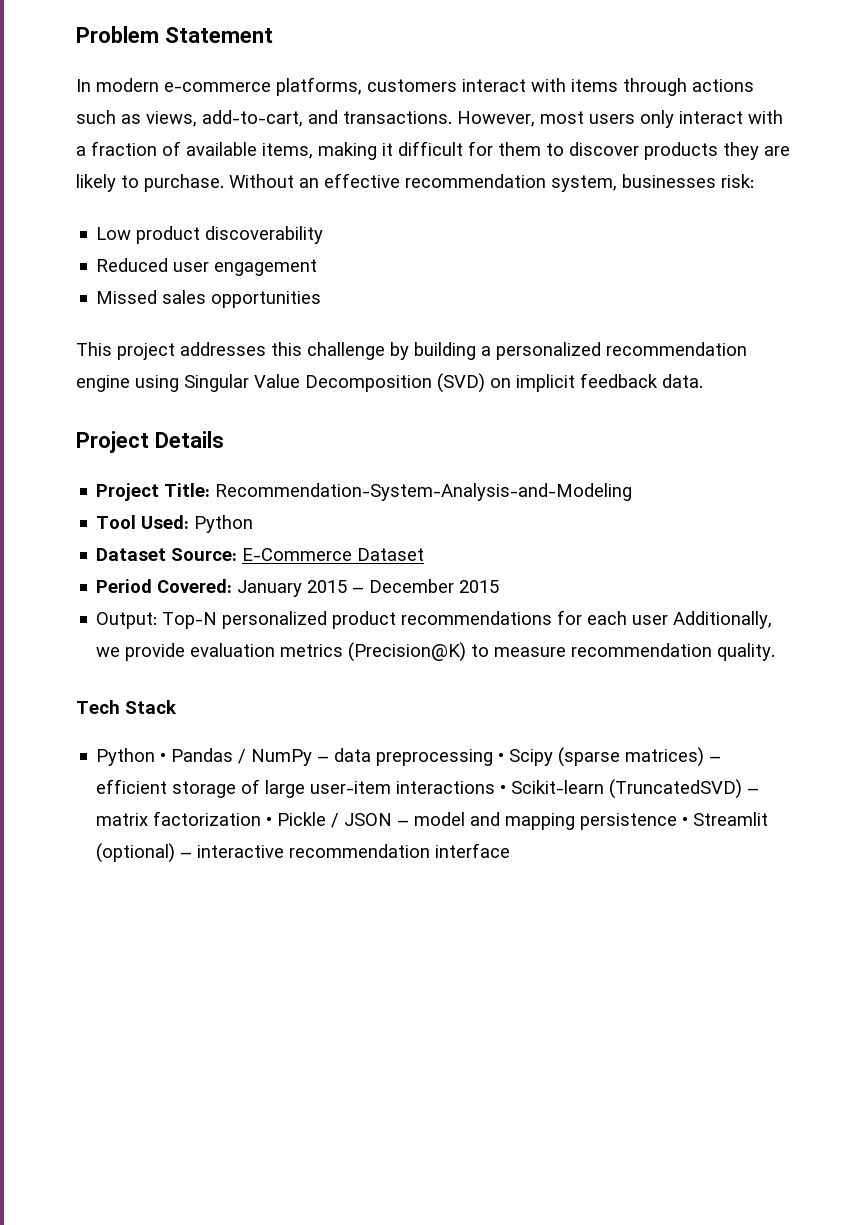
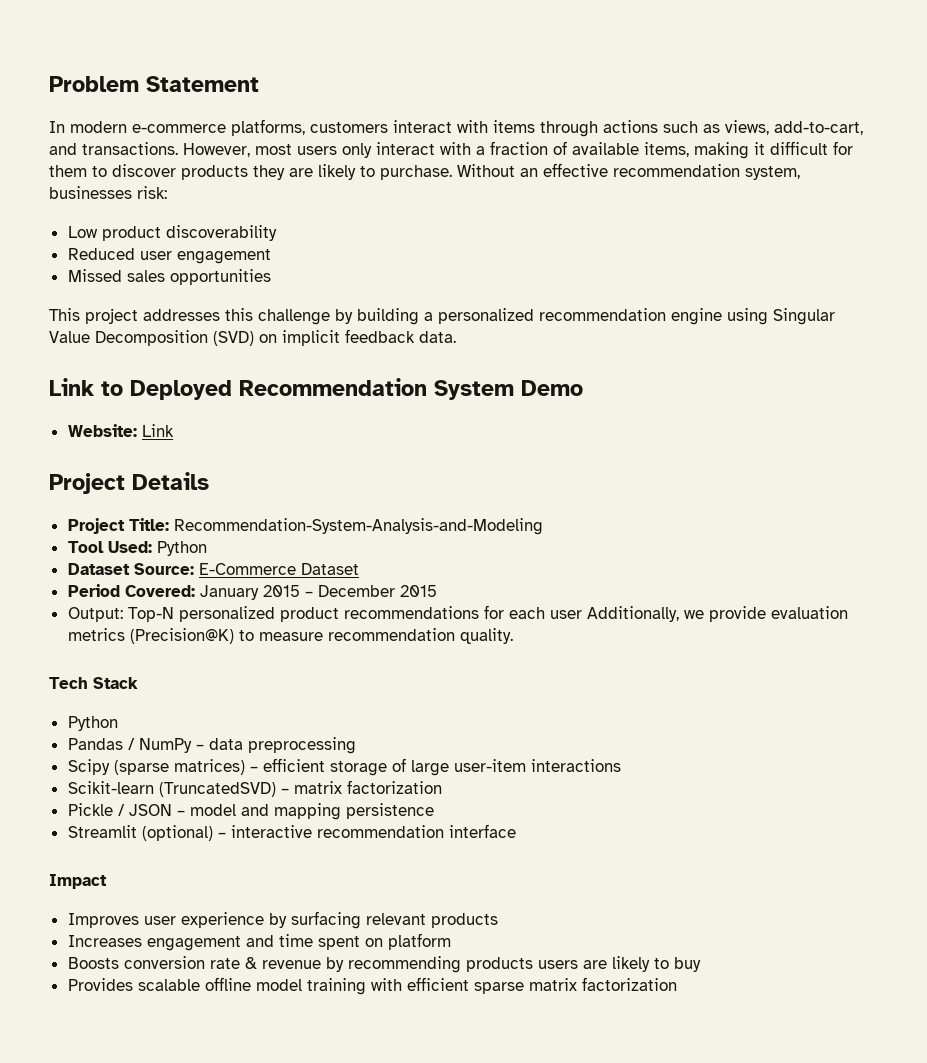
+ Link to Deployed Recommendation System Demo
+ Website: Link
  Tech Stack
- Python • Pandas / NumPy – data preprocessing • Scipy (sparse matrices) – efficient storage of large user-item interactions • Scikit-learn (TruncatedSVD) – matrix factorization • Pickle / JSON – model and mapping persistence • Streamlit (optional) – interactive recommendation interface
+ Python
+ Pandas / NumPy – data preprocessing
+ Scipy (sparse matrices) – efficient storage of large user-item interactions
+ Scikit-learn (TruncatedSVD) – matrix factorization
+ Pickle / JSON – model and mapping persistence
+ Streamlit (optional) – interactive recommendation interface
+ Impact
+ Improves user experience by surfacing relevant products
+ Increases engagement and time spent on platform
+ Boosts conversion rate & revenue by recommending products users are likely to buy
+ Provides scalable offline model training with efficient sparse matrix factorization

